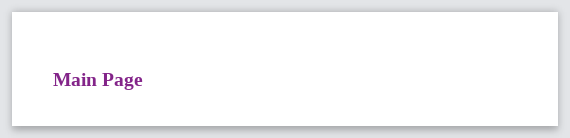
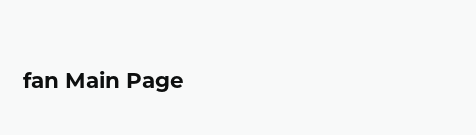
- Main Page
+ fan Main Page

